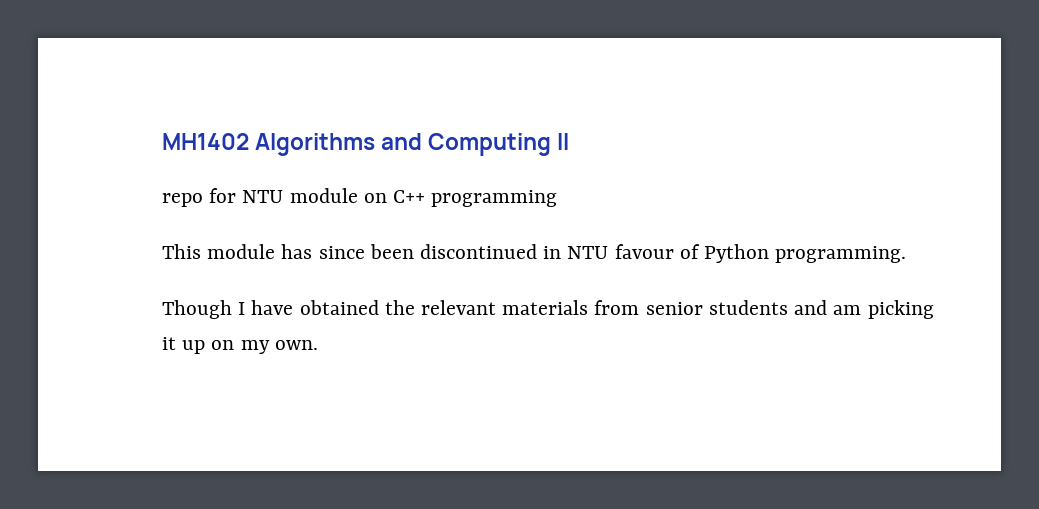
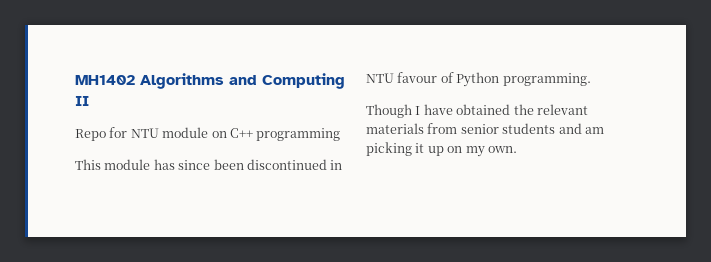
- repo for NTU module on C++ programming
+ Repo for NTU module on C++ programming

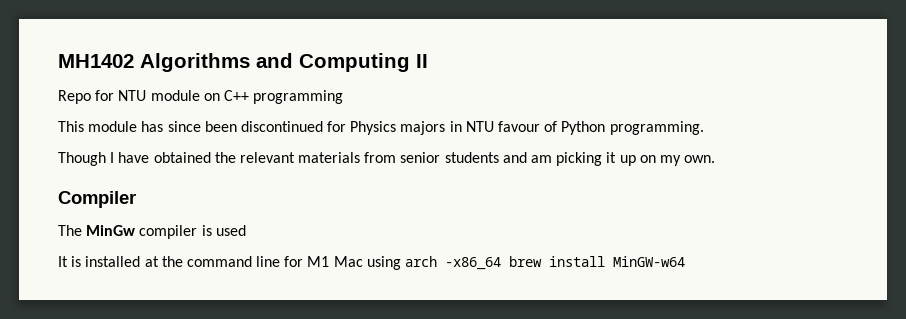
- This module has since been discontinued in NTU favour of Python programming.
+ This module has since been discontinued for Physics majors in NTU favour of Python programming.
+ Compiler
+ The MinGw compiler is used
+ It is installed at the command line for M1 Mac using arch -x86_64 brew install MinGW-w64

